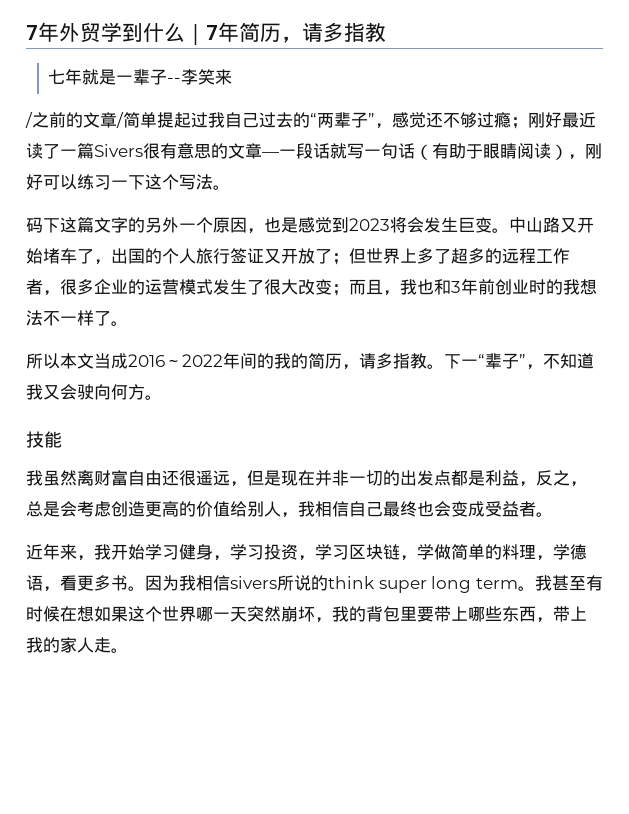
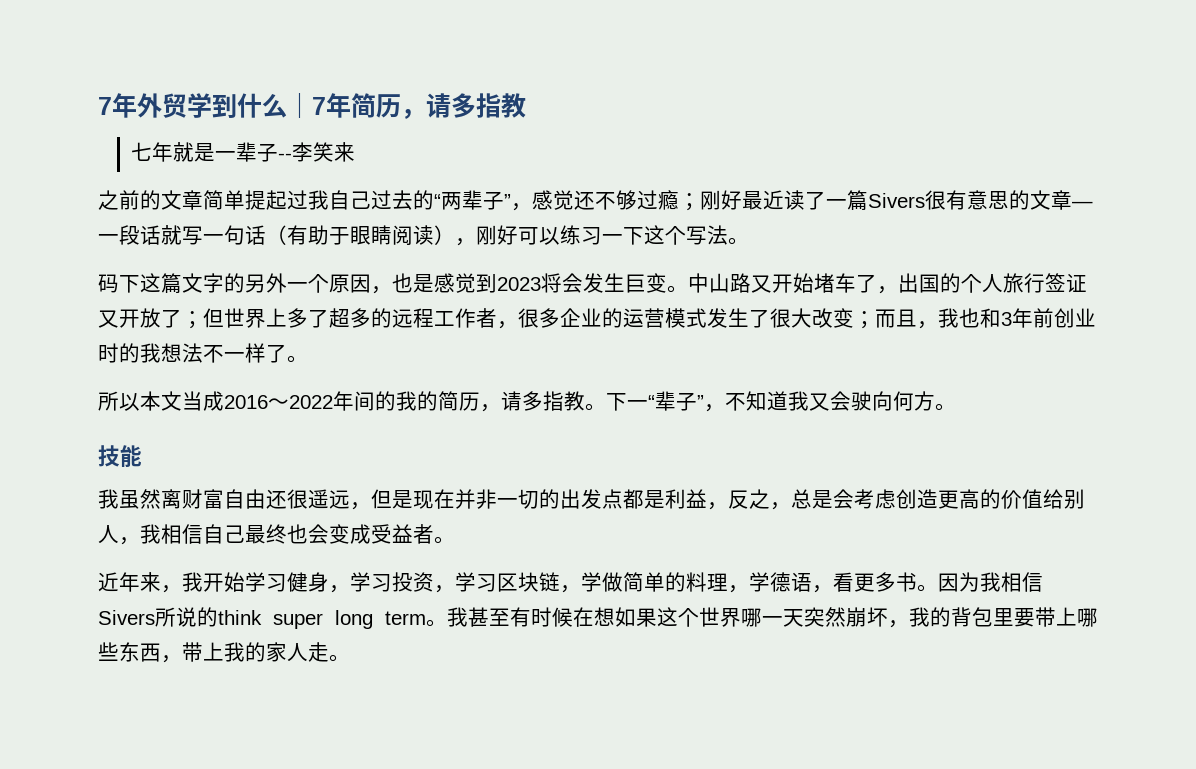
- /之前的文章/简单提起过我自己过去的“两辈子”，感觉还不够过瘾；刚好最近读了一篇Sivers很有意思的文章—一段话就写一句话（有助于眼睛阅读），刚好可以练习一下这个写法。
+ 之前的文章简单提起过我自己过去的“两辈子”，感觉还不够过瘾；刚好最近读了一篇Sivers很有意思的文章—一段话就写一句话（有助于眼睛阅读），刚好可以练习一下这个写法。
- 因为我相信sivers所说的think super long term。
+ 因为我相信Sivers所说的think super long term。

